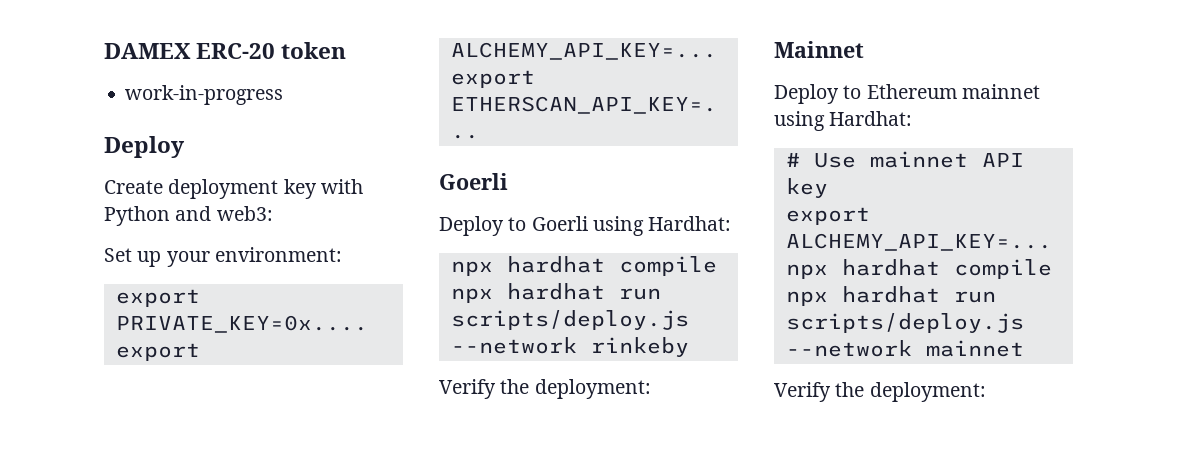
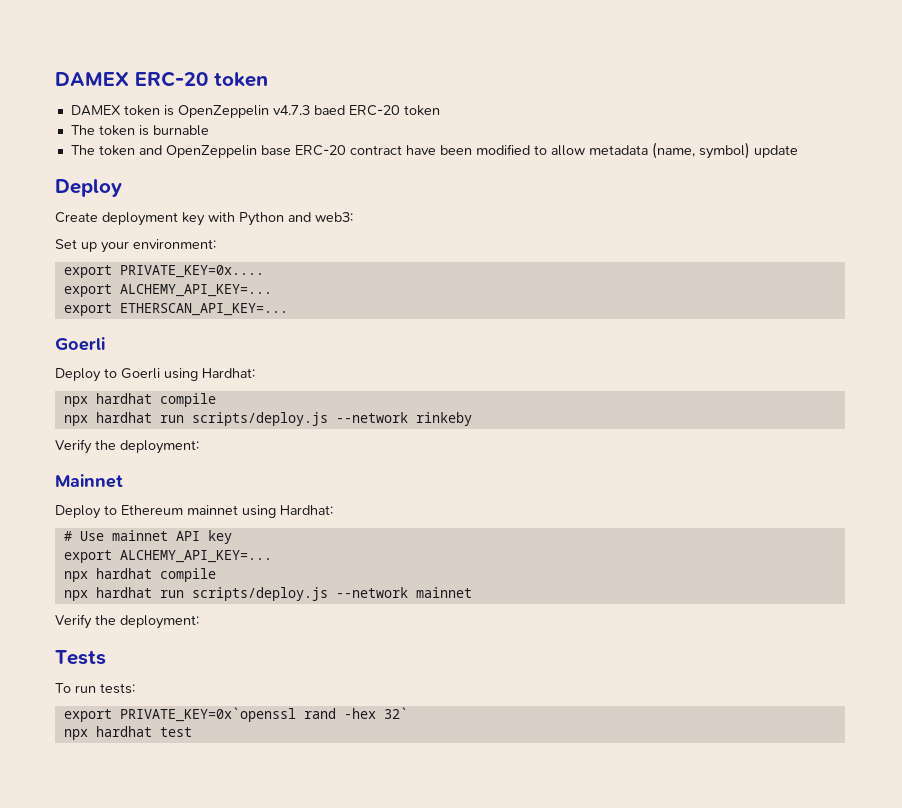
- work-in-progress
+ DAMEX token is OpenZeppelin v4.7.3 baed ERC-20 token
+ The token is burnable
+ The token and OpenZeppelin base ERC-20 contract have been modified to allow metadata (name, symbol) update
+ Tests
+ To run tests:
+ export PRIVATE_KEY=0x`openssl rand -hex 32`
+ npx hardhat test

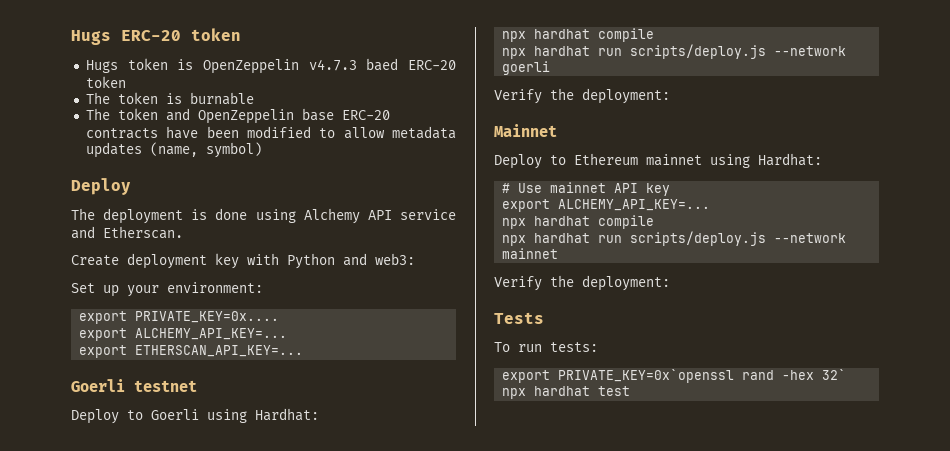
- DAMEX ERC-20 token
- DAMEX token is OpenZeppelin v4.7.3 baed ERC-20 token
+ Hugs ERC-20 token
+ Hugs token is OpenZeppelin v4.7.3 baed ERC-20 token
- The token and OpenZeppelin base ERC-20 contract have been modified to allow metadata (name, symbol) update
+ The token and OpenZeppelin base ERC-20 contracts have been modified to allow metadata updates (name, symbol)
  Deploy
+ The deployment is done using Alchemy API service and Etherscan.
  export ETHERSCAN_API_KEY=...
- Goerli
+ Goerli testnet
- npx hardhat run scripts/deploy.js --network rinkeby
+ npx hardhat run scripts/deploy.js --network goerli

